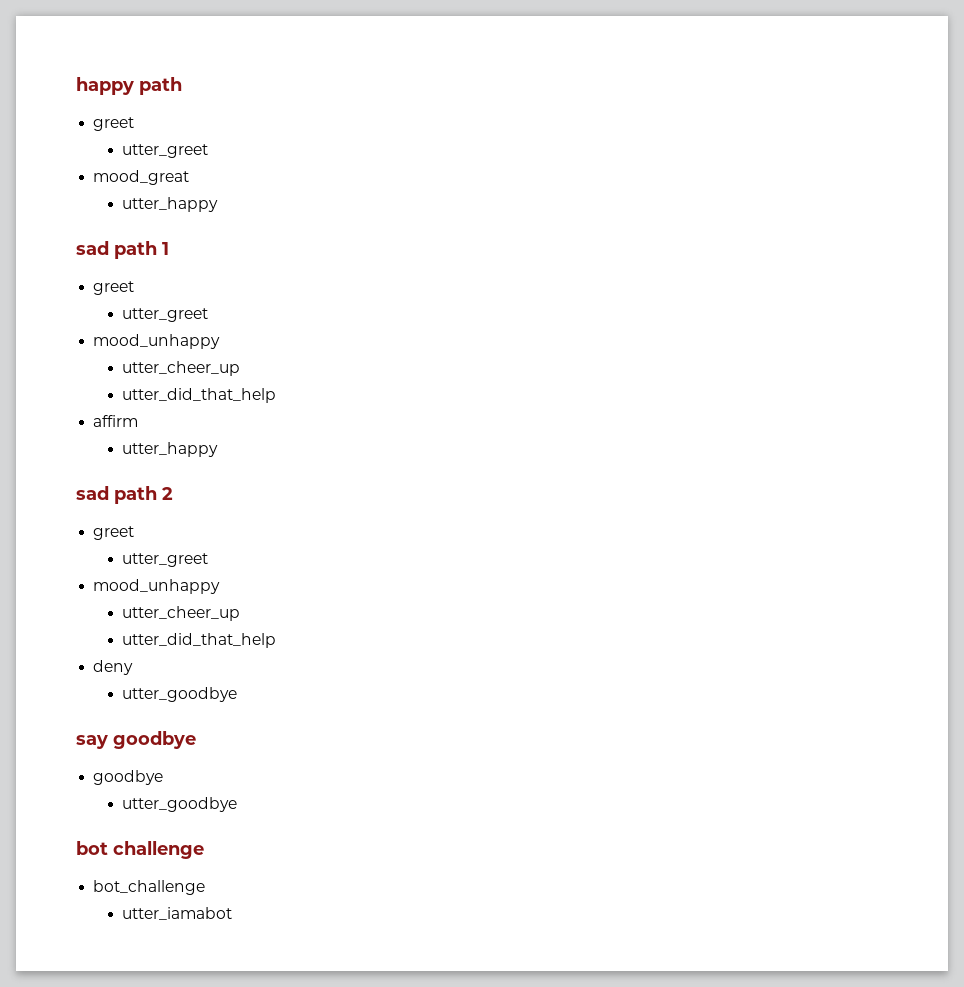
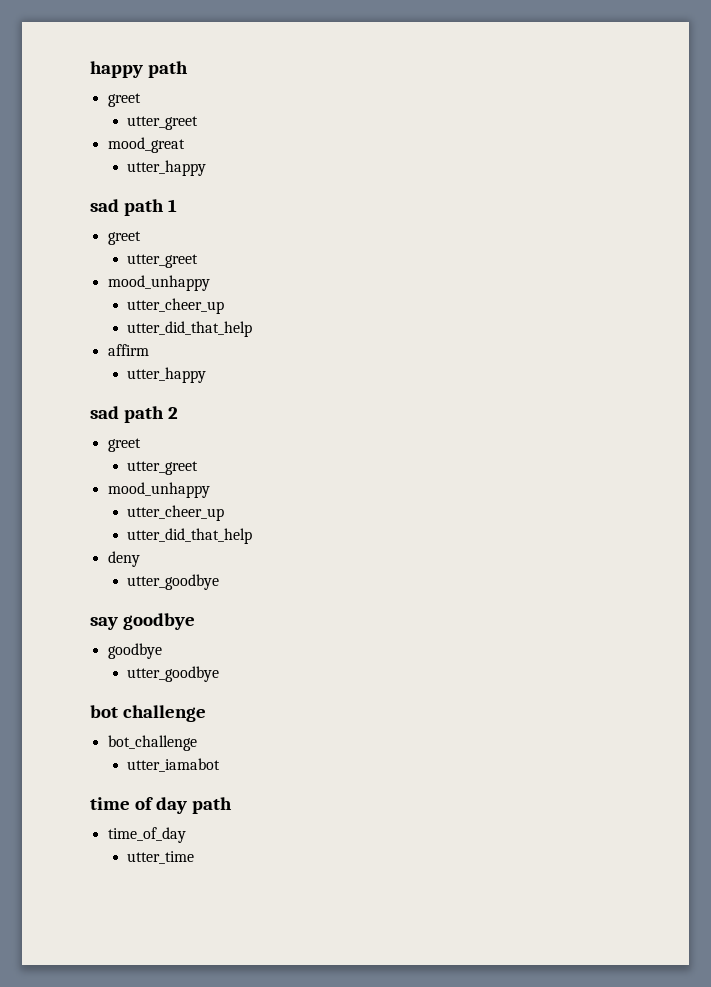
+ time of day path
+ time_of_day
+ utter_time

